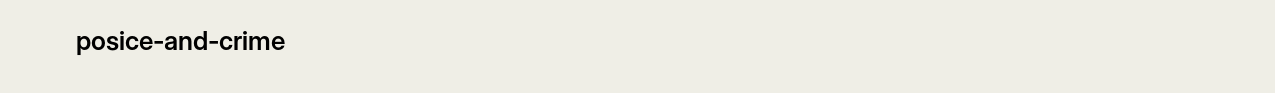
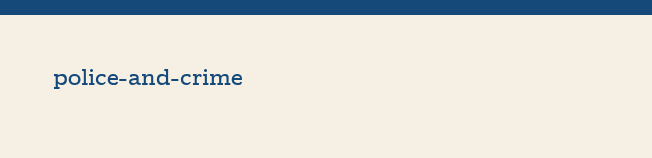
- posice-and-crime
+ police-and-crime

